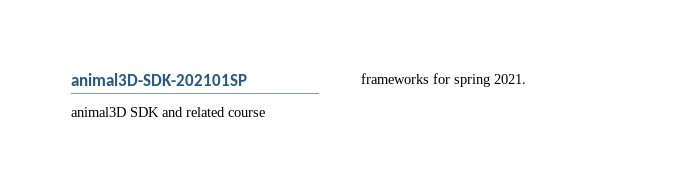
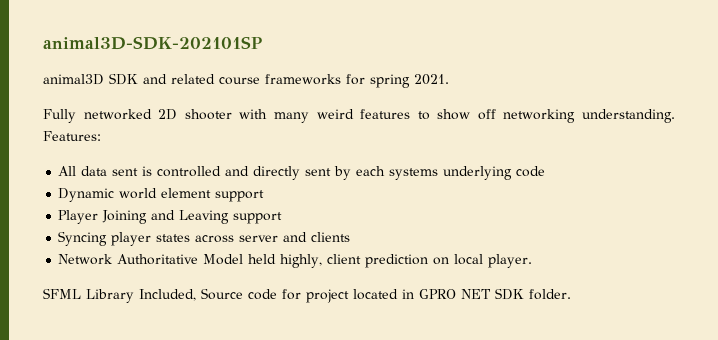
+ Fully networked 2D shooter with many weird features to show off networking understanding. Features:
+ All data sent is controlled and directly sent by each systems underlying code
+ Dynamic world element support
+ Player Joining and Leaving support
+ Syncing player states across server and clients
+ Network Authoritative Model held highly, client prediction on local player.
+ SFML Library Included, Source code for project located in GPRO NET SDK folder.

